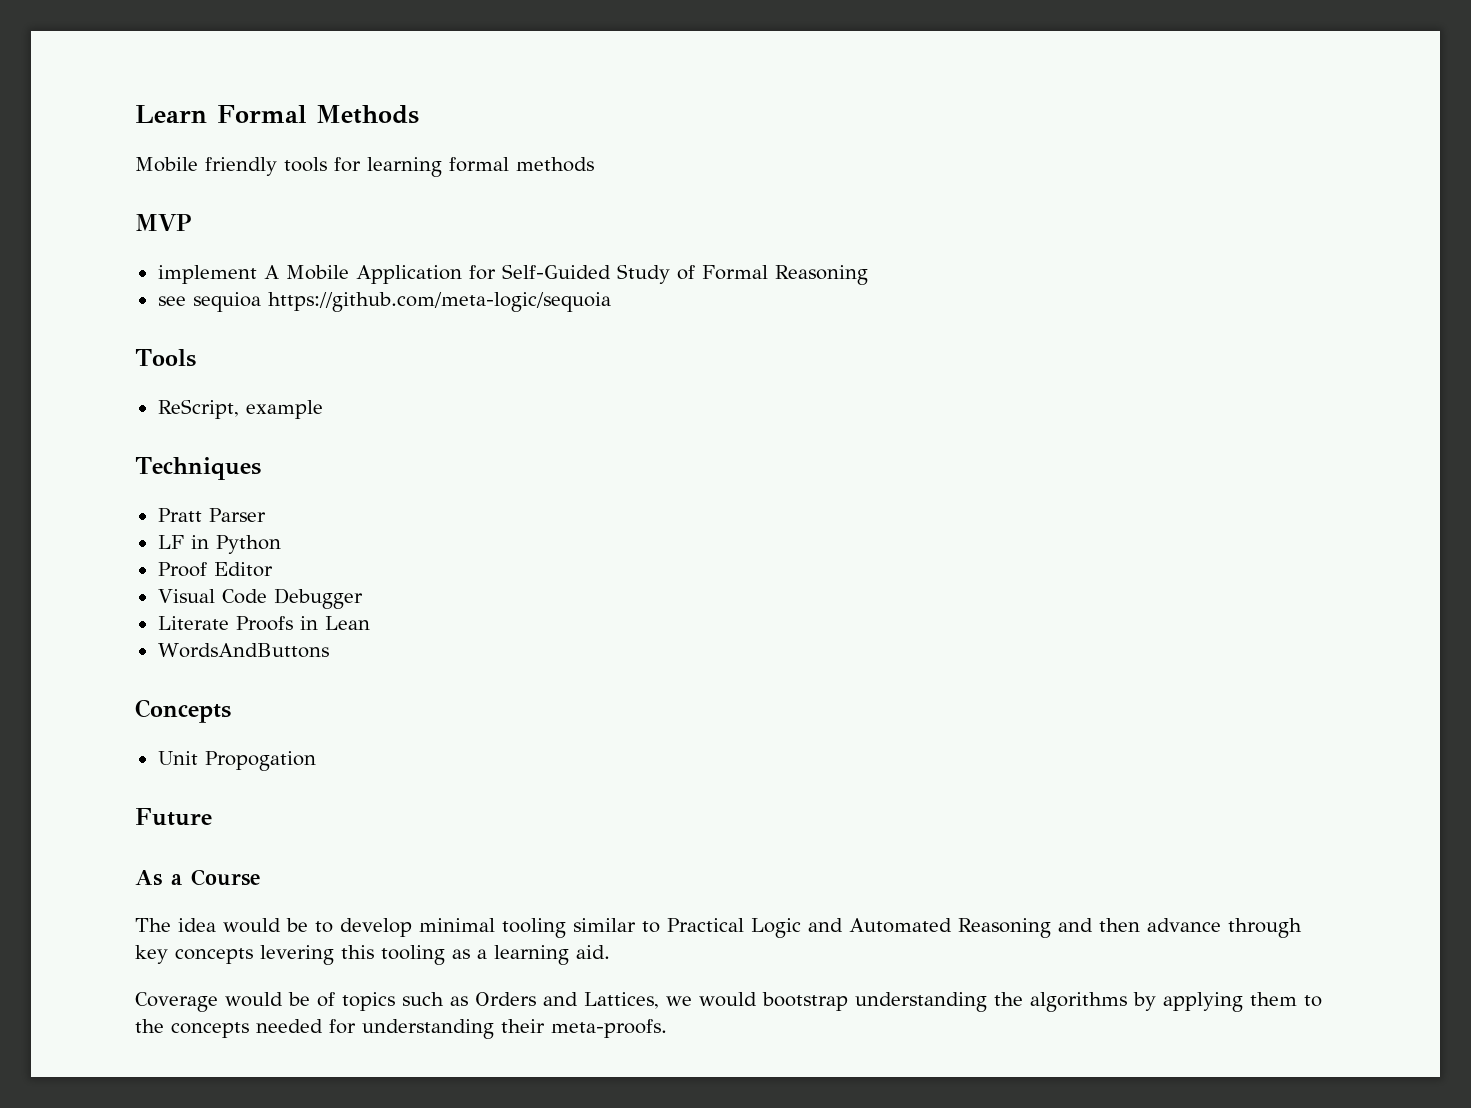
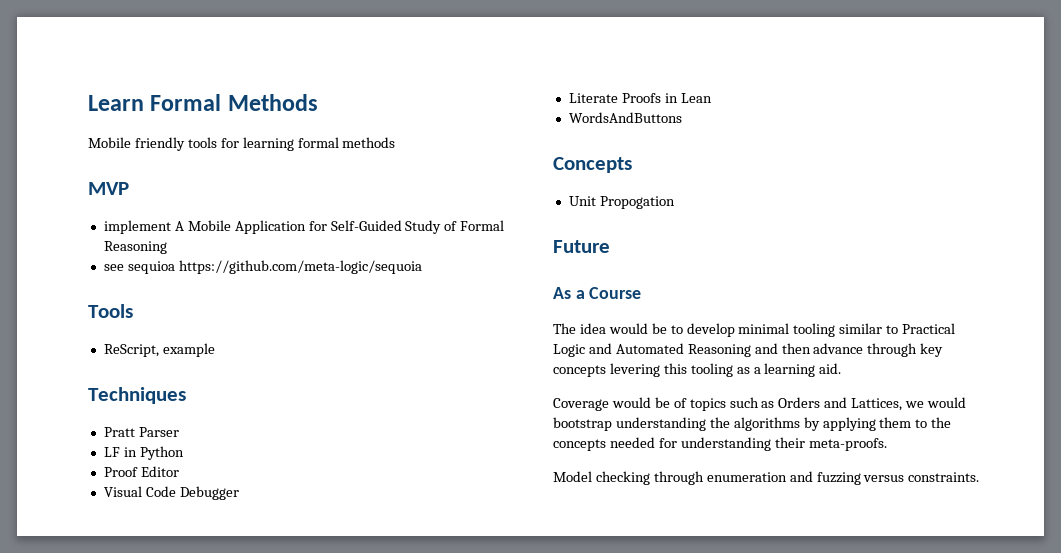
+ Model checking through enumeration and fuzzing versus constraints.

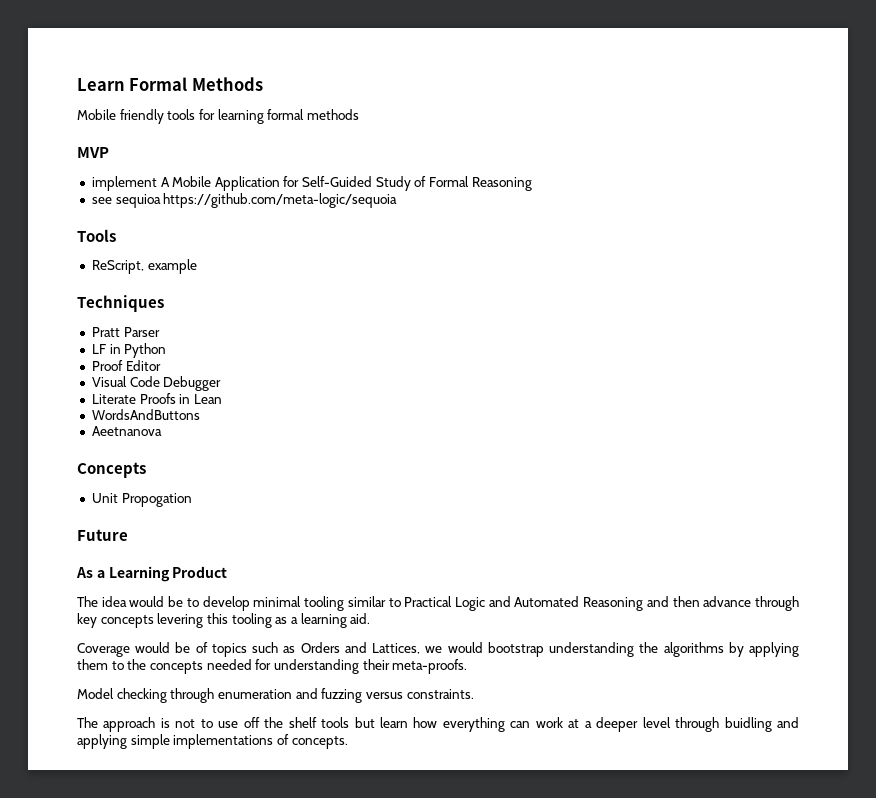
+ Aeetnanova
- As a Course
+ As a Learning Product
+ The approach is not to use off the shelf tools but learn how everything can work at a deeper level through buidling and applying simple implementations of concepts.

